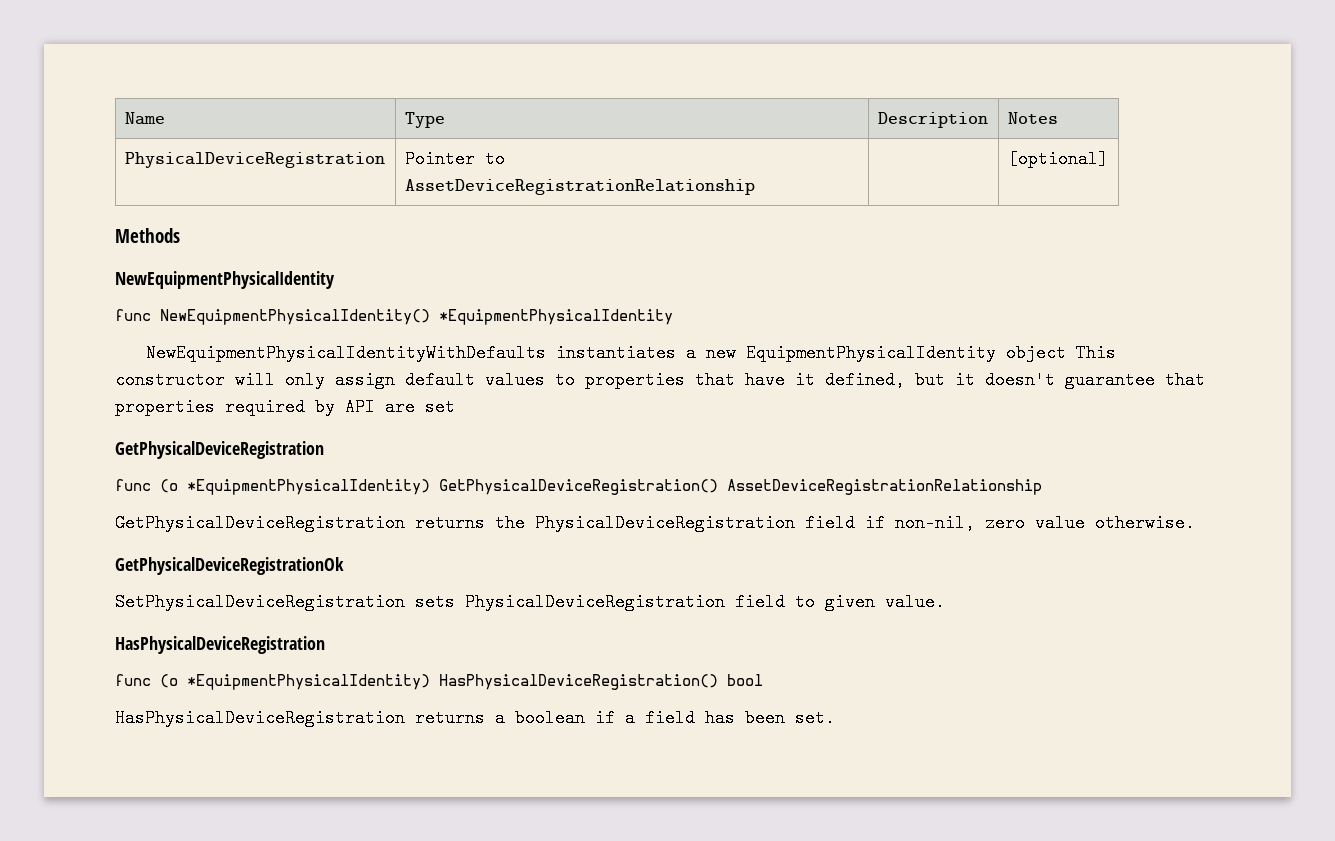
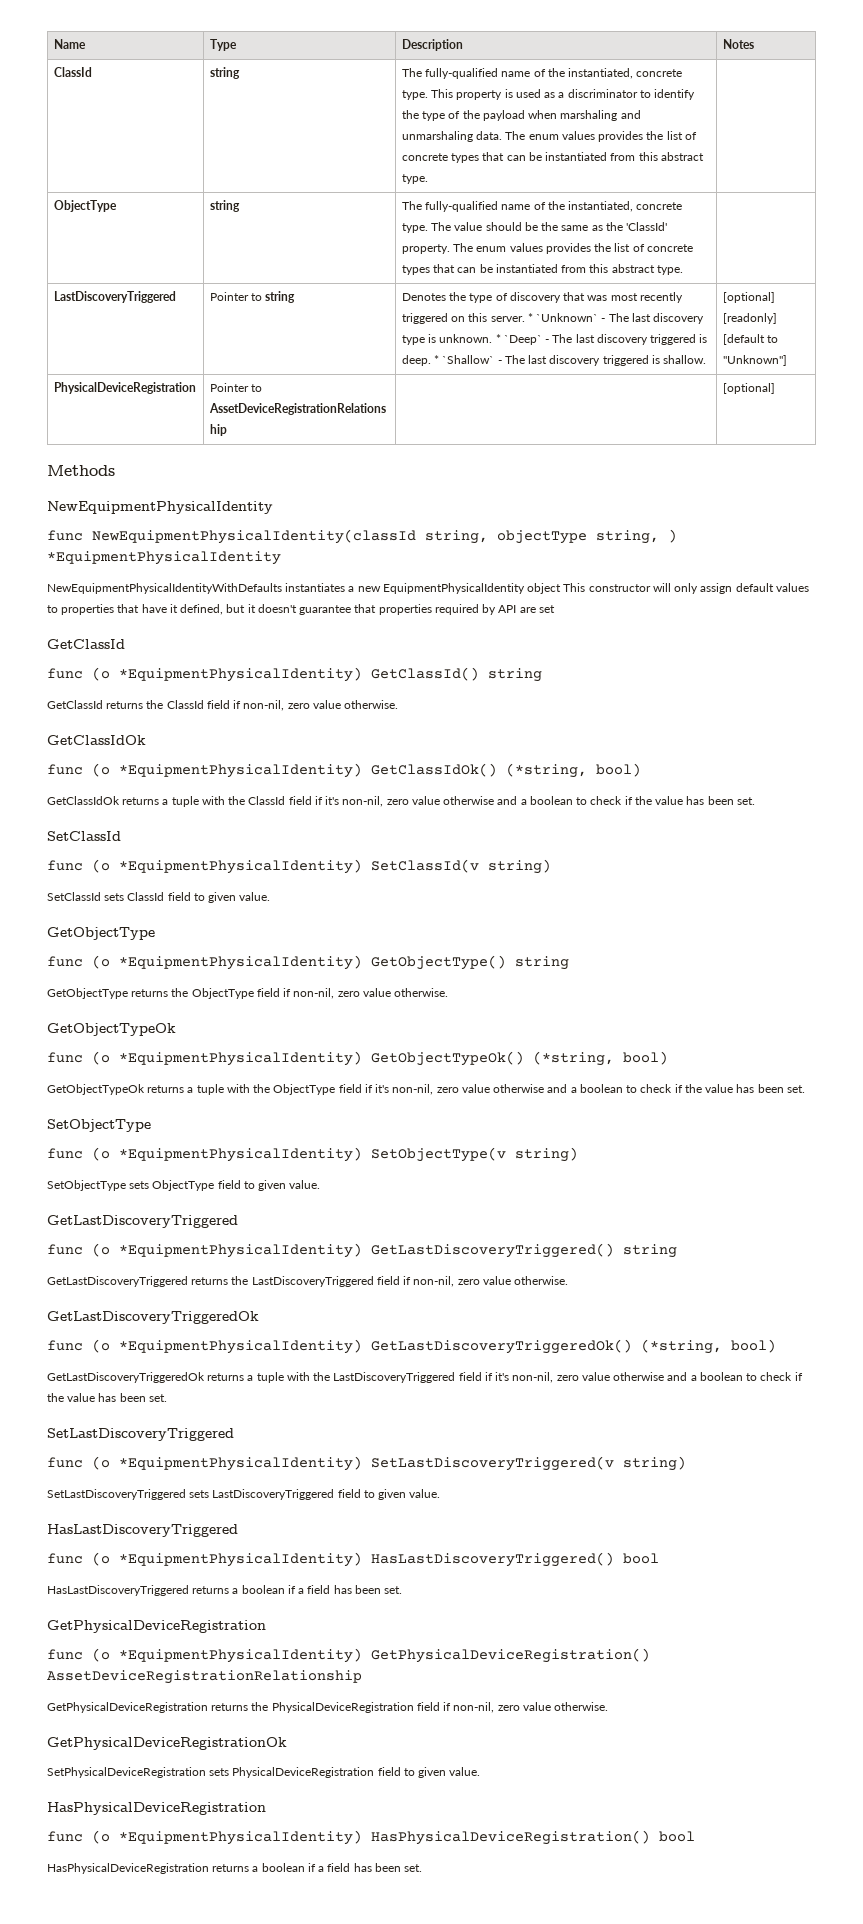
+ ClassId | string | The fully-qualified name of the instantiated, concrete type. This property is used as a discriminator to identify the type of the payload when marshaling and unmarshaling data. The enum values provides the list of concrete types that can be instantiated from this abstract type. |
+ ObjectType | string | The fully-qualified name of the instantiated, concrete type. The value should be the same as the 'ClassId' property. The enum values provides the list of concrete types that can be instantiated from this abstract type. |
+ LastDiscoveryTriggered | Pointer to string | Denotes the type of discovery that was most recently triggered on this server. * `Unknown` - The last discovery type is unknown. * `Deep` - The last discovery triggered is deep. * `Shallow` - The last discovery triggered is shallow. | [optional] [readonly] [default to "Unknown"]
- func NewEquipmentPhysicalIdentity() *EquipmentPhysicalIdentity
+ func NewEquipmentPhysicalIdentity(classId string, objectType string, ) *EquipmentPhysicalIdentity
  NewEquipmentPhysicalIdentityWithDefaults instantiates a new EquipmentPhysicalIdentity object This constructor will only assign default values to properties that have it defined, but it doesn't guarantee that properties required by API are set
+ GetClassId
+ func (o *EquipmentPhysicalIdentity) GetClassId() string
+ GetClassId returns the ClassId field if non-nil, zero value otherwise.
+ GetClassIdOk
+ func (o *EquipmentPhysicalIdentity) GetClassIdOk() (*string, bool)
+ GetClassIdOk returns a tuple with the ClassId field if it's non-nil, zero value otherwise and a boolean to check if the value has been set.
+ SetClassId
+ func (o *EquipmentPhysicalIdentity) SetClassId(v string)
+ SetClassId sets ClassId field to given value.
+ GetObjectType
+ func (o *EquipmentPhysicalIdentity) GetObjectType() string
+ GetObjectType returns the ObjectType field if non-nil, zero value otherwise.
+ GetObjectTypeOk
+ func (o *EquipmentPhysicalIdentity) GetObjectTypeOk() (*string, bool)
+ GetObjectTypeOk returns a tuple with the ObjectType field if it's non-nil, zero value otherwise and a boolean to check if the value has been set.
+ SetObjectType
+ func (o *EquipmentPhysicalIdentity) SetObjectType(v string)
+ SetObjectType sets ObjectType field to given value.
+ GetLastDiscoveryTriggered
+ func (o *EquipmentPhysicalIdentity) GetLastDiscoveryTriggered() string
+ GetLastDiscoveryTriggered returns the LastDiscoveryTriggered field if non-nil, zero value otherwise.
+ GetLastDiscoveryTriggeredOk
+ func (o *EquipmentPhysicalIdentity) GetLastDiscoveryTriggeredOk() (*string, bool)
+ GetLastDiscoveryTriggeredOk returns a tuple with the LastDiscoveryTriggered field if it's non-nil, zero value otherwise and a boolean to check if the value has been set.
+ SetLastDiscoveryTriggered
+ func (o *EquipmentPhysicalIdentity) SetLastDiscoveryTriggered(v string)
+ SetLastDiscoveryTriggered sets LastDiscoveryTriggered field to given value.
+ HasLastDiscoveryTriggered
+ func (o *EquipmentPhysicalIdentity) HasLastDiscoveryTriggered() bool
+ HasLastDiscoveryTriggered returns a boolean if a field has been set.

